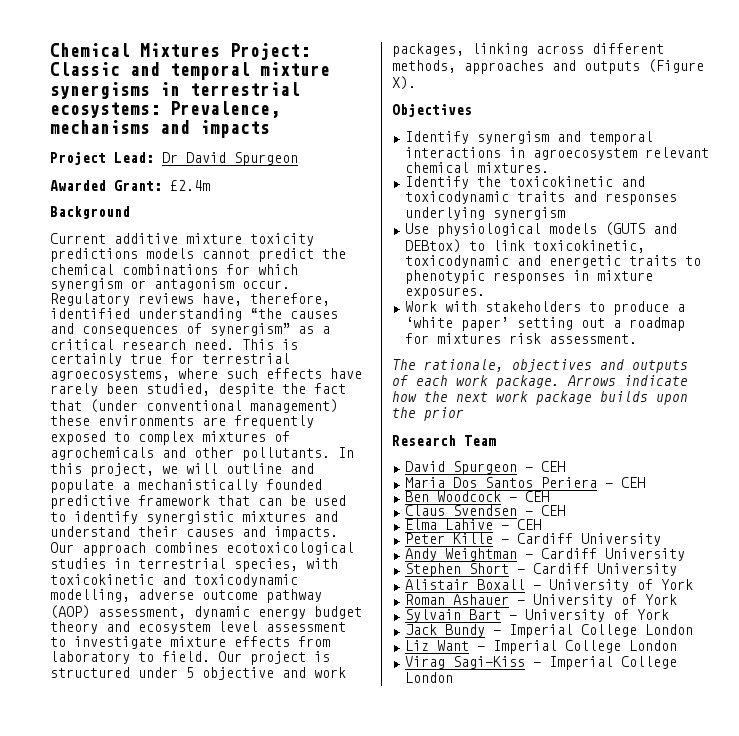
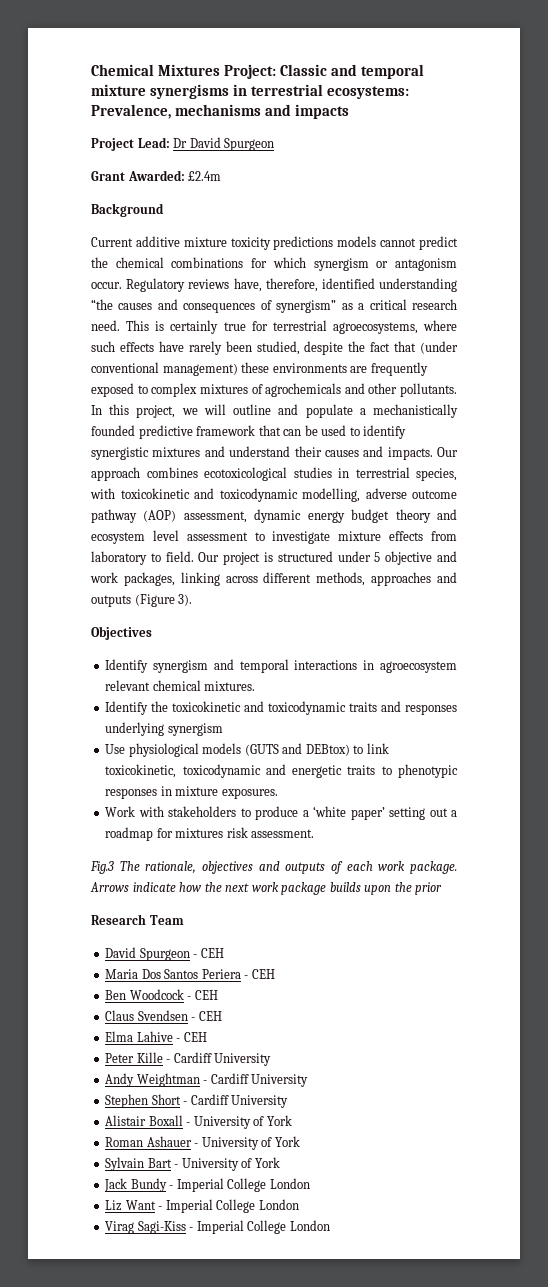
- Awarded Grant: £2.4m
+ Grant Awarded: £2.4m
- Our project is structured under 5 objective and work packages, linking across different methods, approaches and outputs (Figure X).
+ Our project is structured under 5 objective and work packages, linking across different methods, approaches and outputs (Figure 3).
- The rationale, objectives and outputs of each work package.
+ Fig.3 The rationale, objectives and outputs of each work package.

